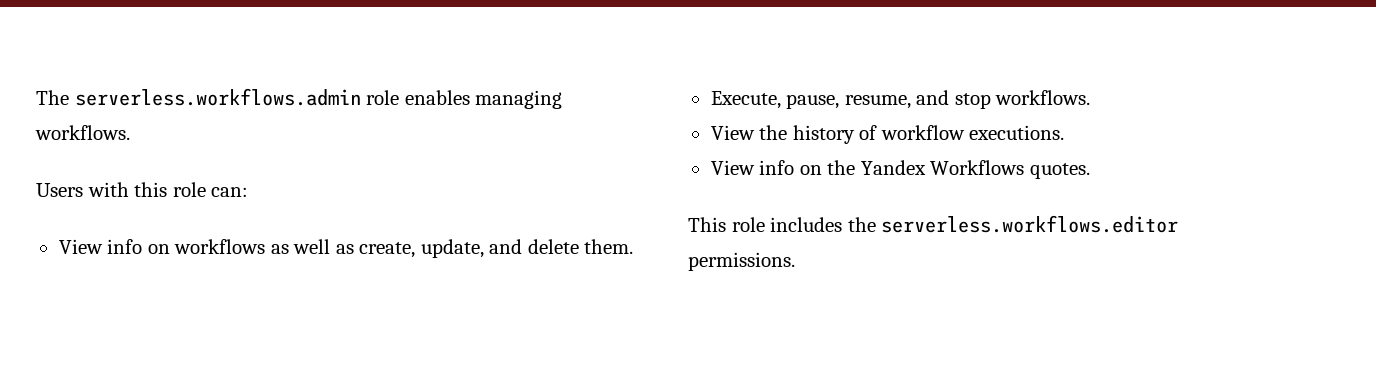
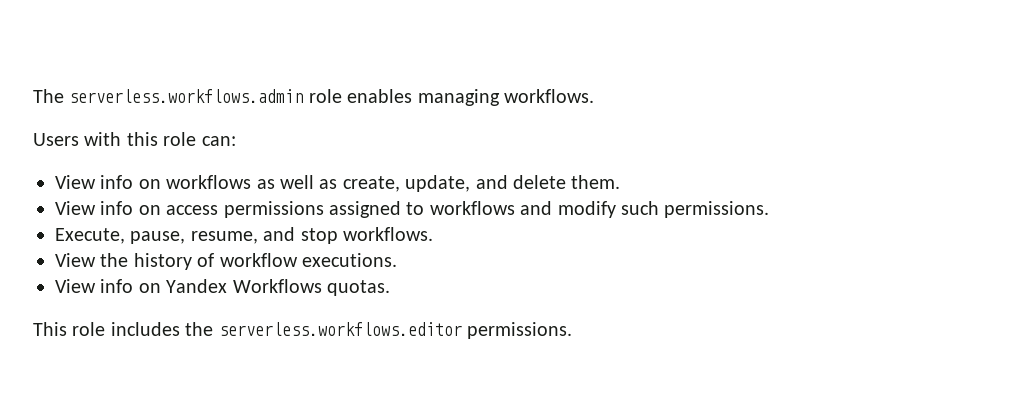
+ View info on access permissions assigned to workflows and modify such permissions.
- View info on the Yandex Workflows quotes.
+ View info on Yandex Workflows quotas.

